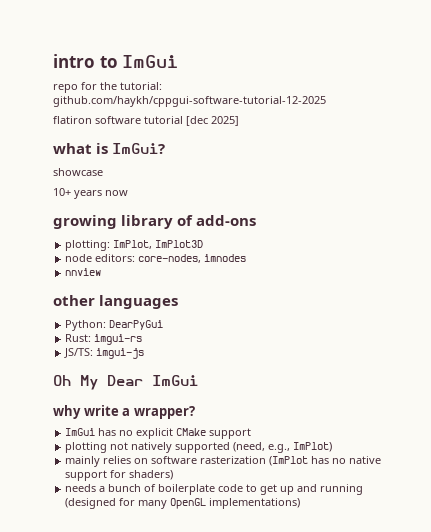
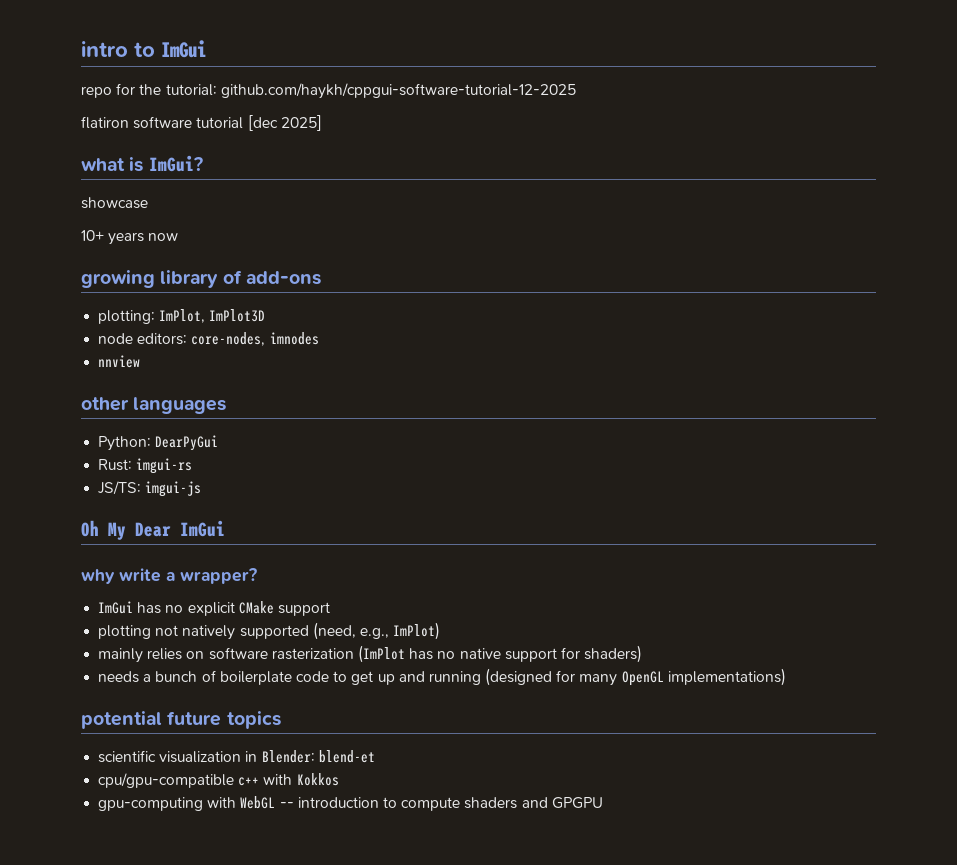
+ potential future topics
+ scientific visualization in Blender: blend-et
+ cpu/gpu-compatible c++ with Kokkos
+ gpu-computing with WebGL -- introduction to compute shaders and GPGPU

